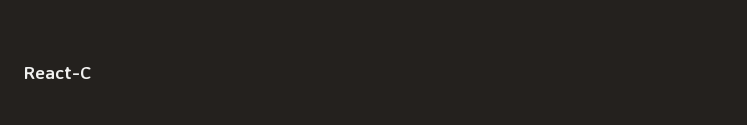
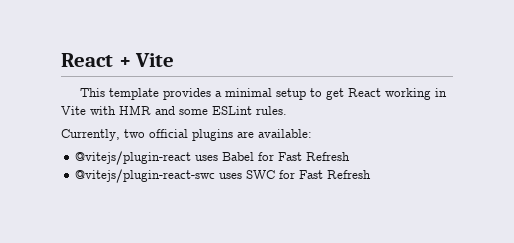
- React-C
+ React + Vite
+ This template provides a minimal setup to get React working in Vite with HMR and some ESLint rules.
+ Currently, two official plugins are available:
+ @vitejs/plugin-react uses Babel for Fast Refresh
+ @vitejs/plugin-react-swc uses SWC for Fast Refresh

